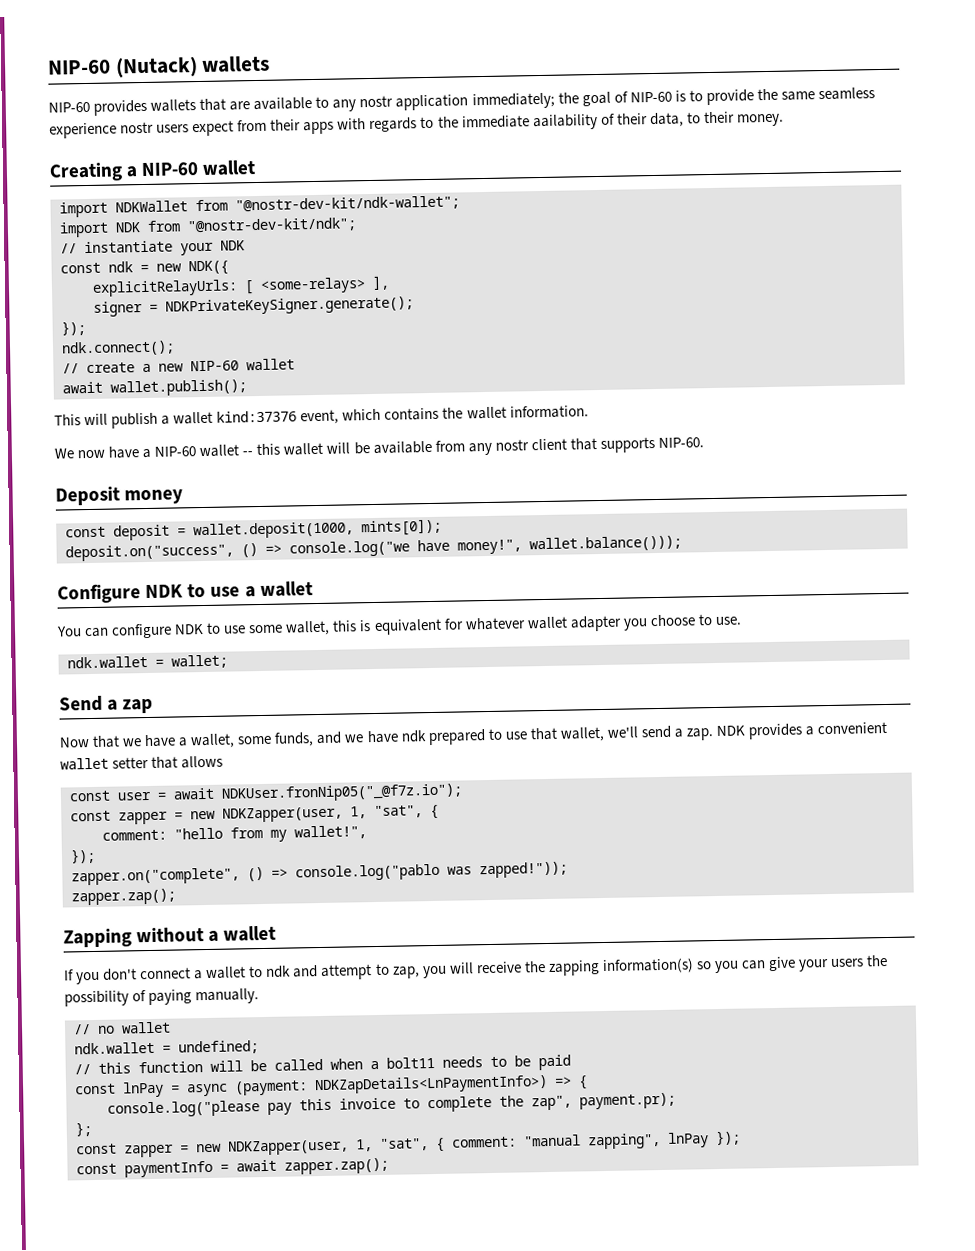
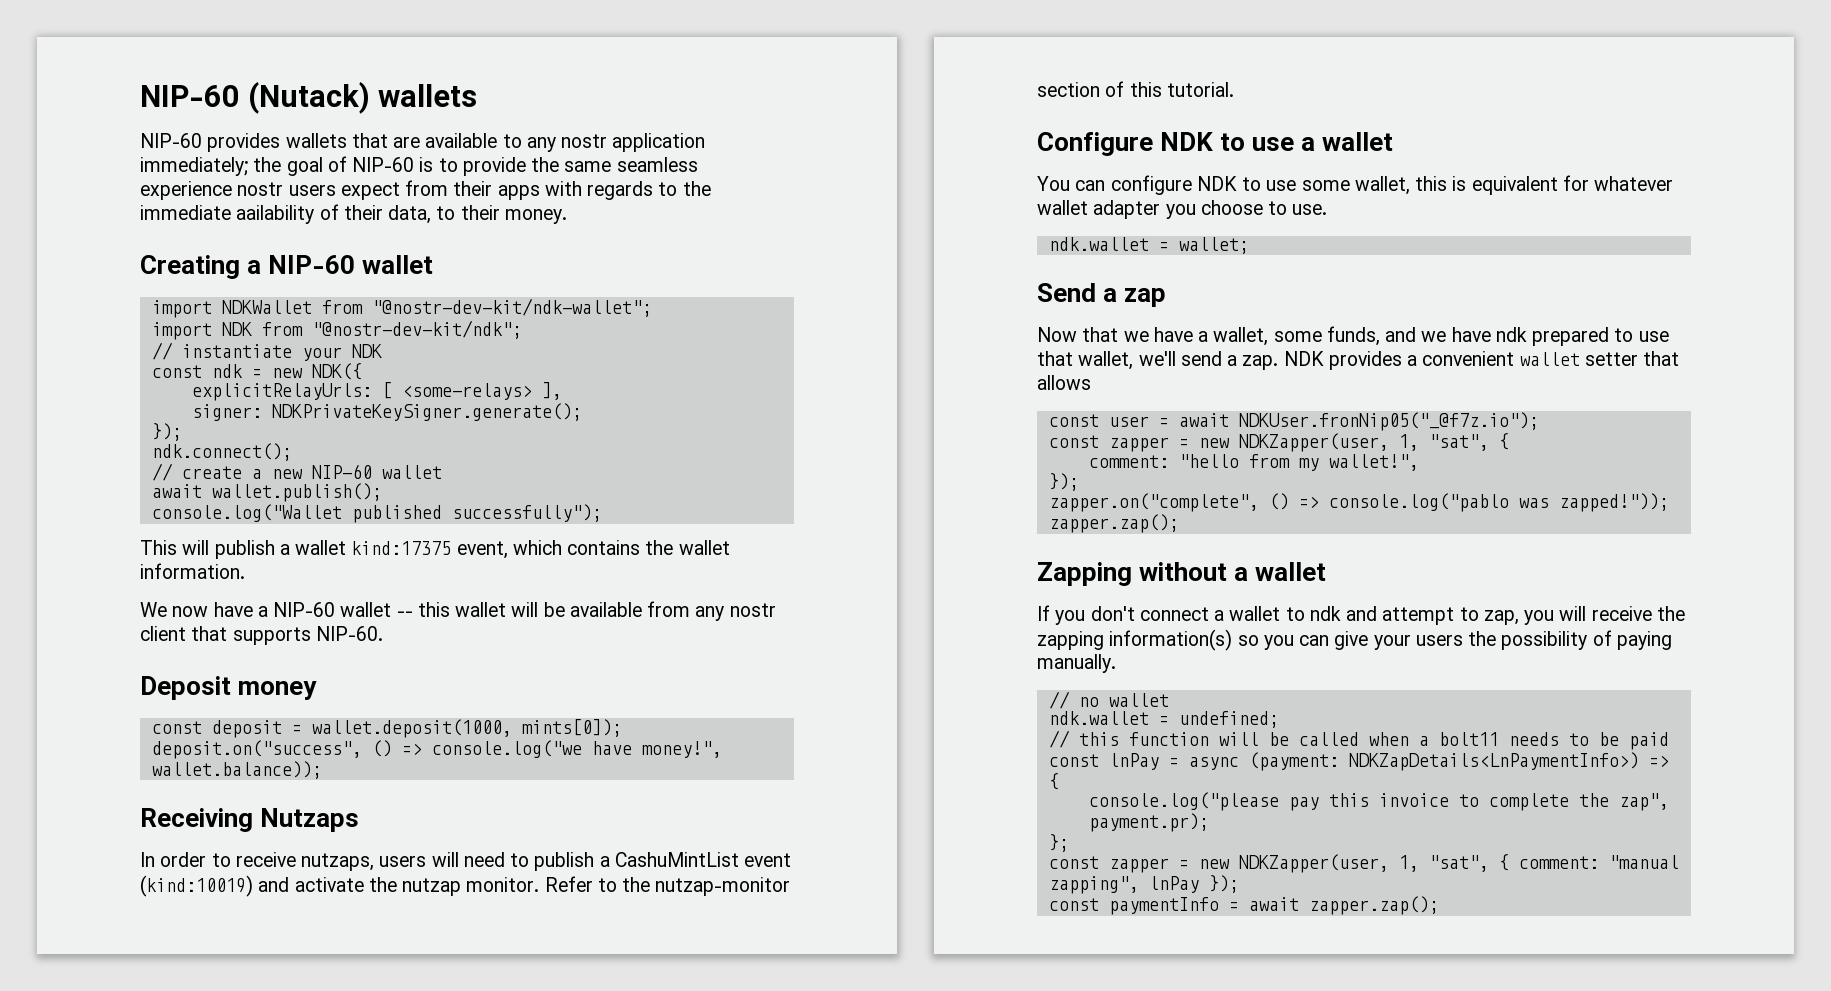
- signer = NDKPrivateKeySigner.generate();
+ signer: NDKPrivateKeySigner.generate();
+ console.log("Wallet published successfully");
- This will publish a wallet kind:37376 event, which contains the wallet information.
+ This will publish a wallet kind:17375 event, which contains the wallet information.
- deposit.on("success", () => console.log("we have money!", wallet.balance()));
+ deposit.on("success", () => console.log("we have money!", wallet.balance));
+ Receiving Nutzaps
+ In order to receive nutzaps, users will need to publish a CashuMintList event (kind:10019) and activate the nutzap monitor. Refer to the nutzap-monitor section of this tutorial.

